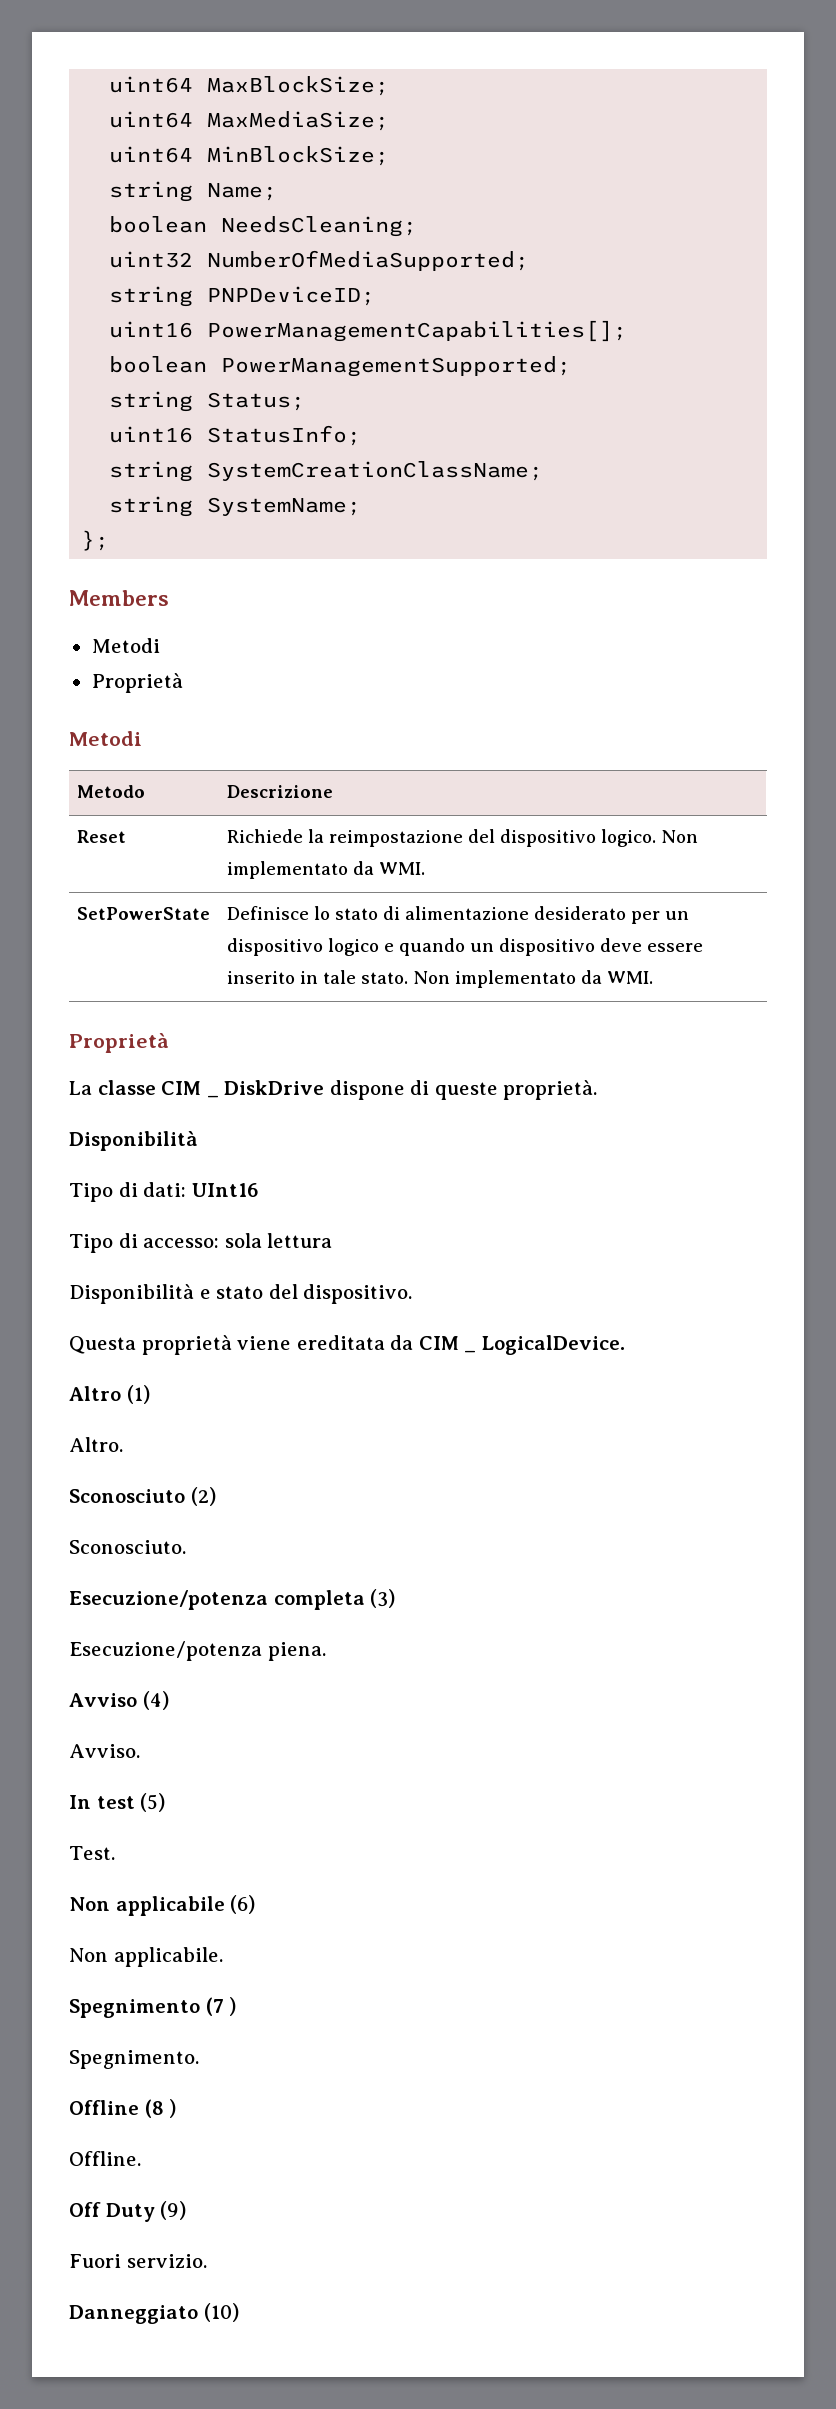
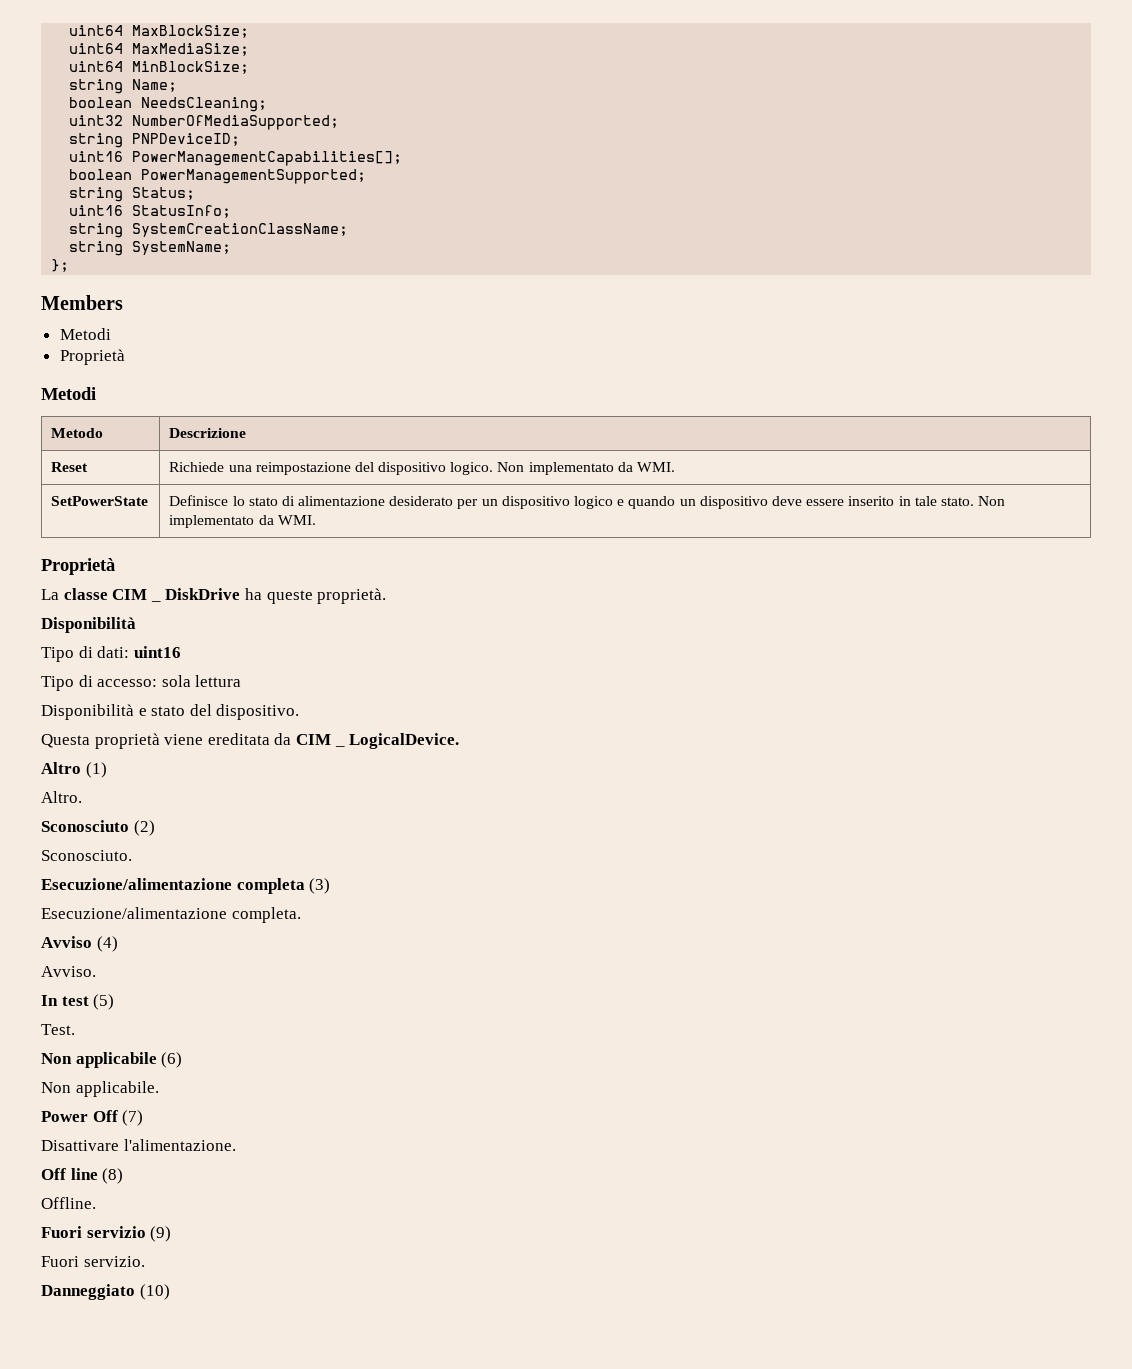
- Reset | Richiede la reimpostazione del dispositivo logico. Non implementato da WMI.
+ Reset | Richiede una reimpostazione del dispositivo logico. Non implementato da WMI.
- La classe CIM _ DiskDrive dispone di queste proprietà.
+ La classe CIM _ DiskDrive ha queste proprietà.
- Tipo di dati: UInt16
+ Tipo di dati: uint16
- Esecuzione/potenza completa (3)
+ Esecuzione/alimentazione completa (3)
- Esecuzione/potenza piena.
+ Esecuzione/alimentazione completa.
- Spegnimento (7 )
- Spegnimento.
- Offline (8 )
+ Power Off (7)
+ Disattivare l'alimentazione.
+ Off line (8)
- Off Duty (9)
+ Fuori servizio (9)

